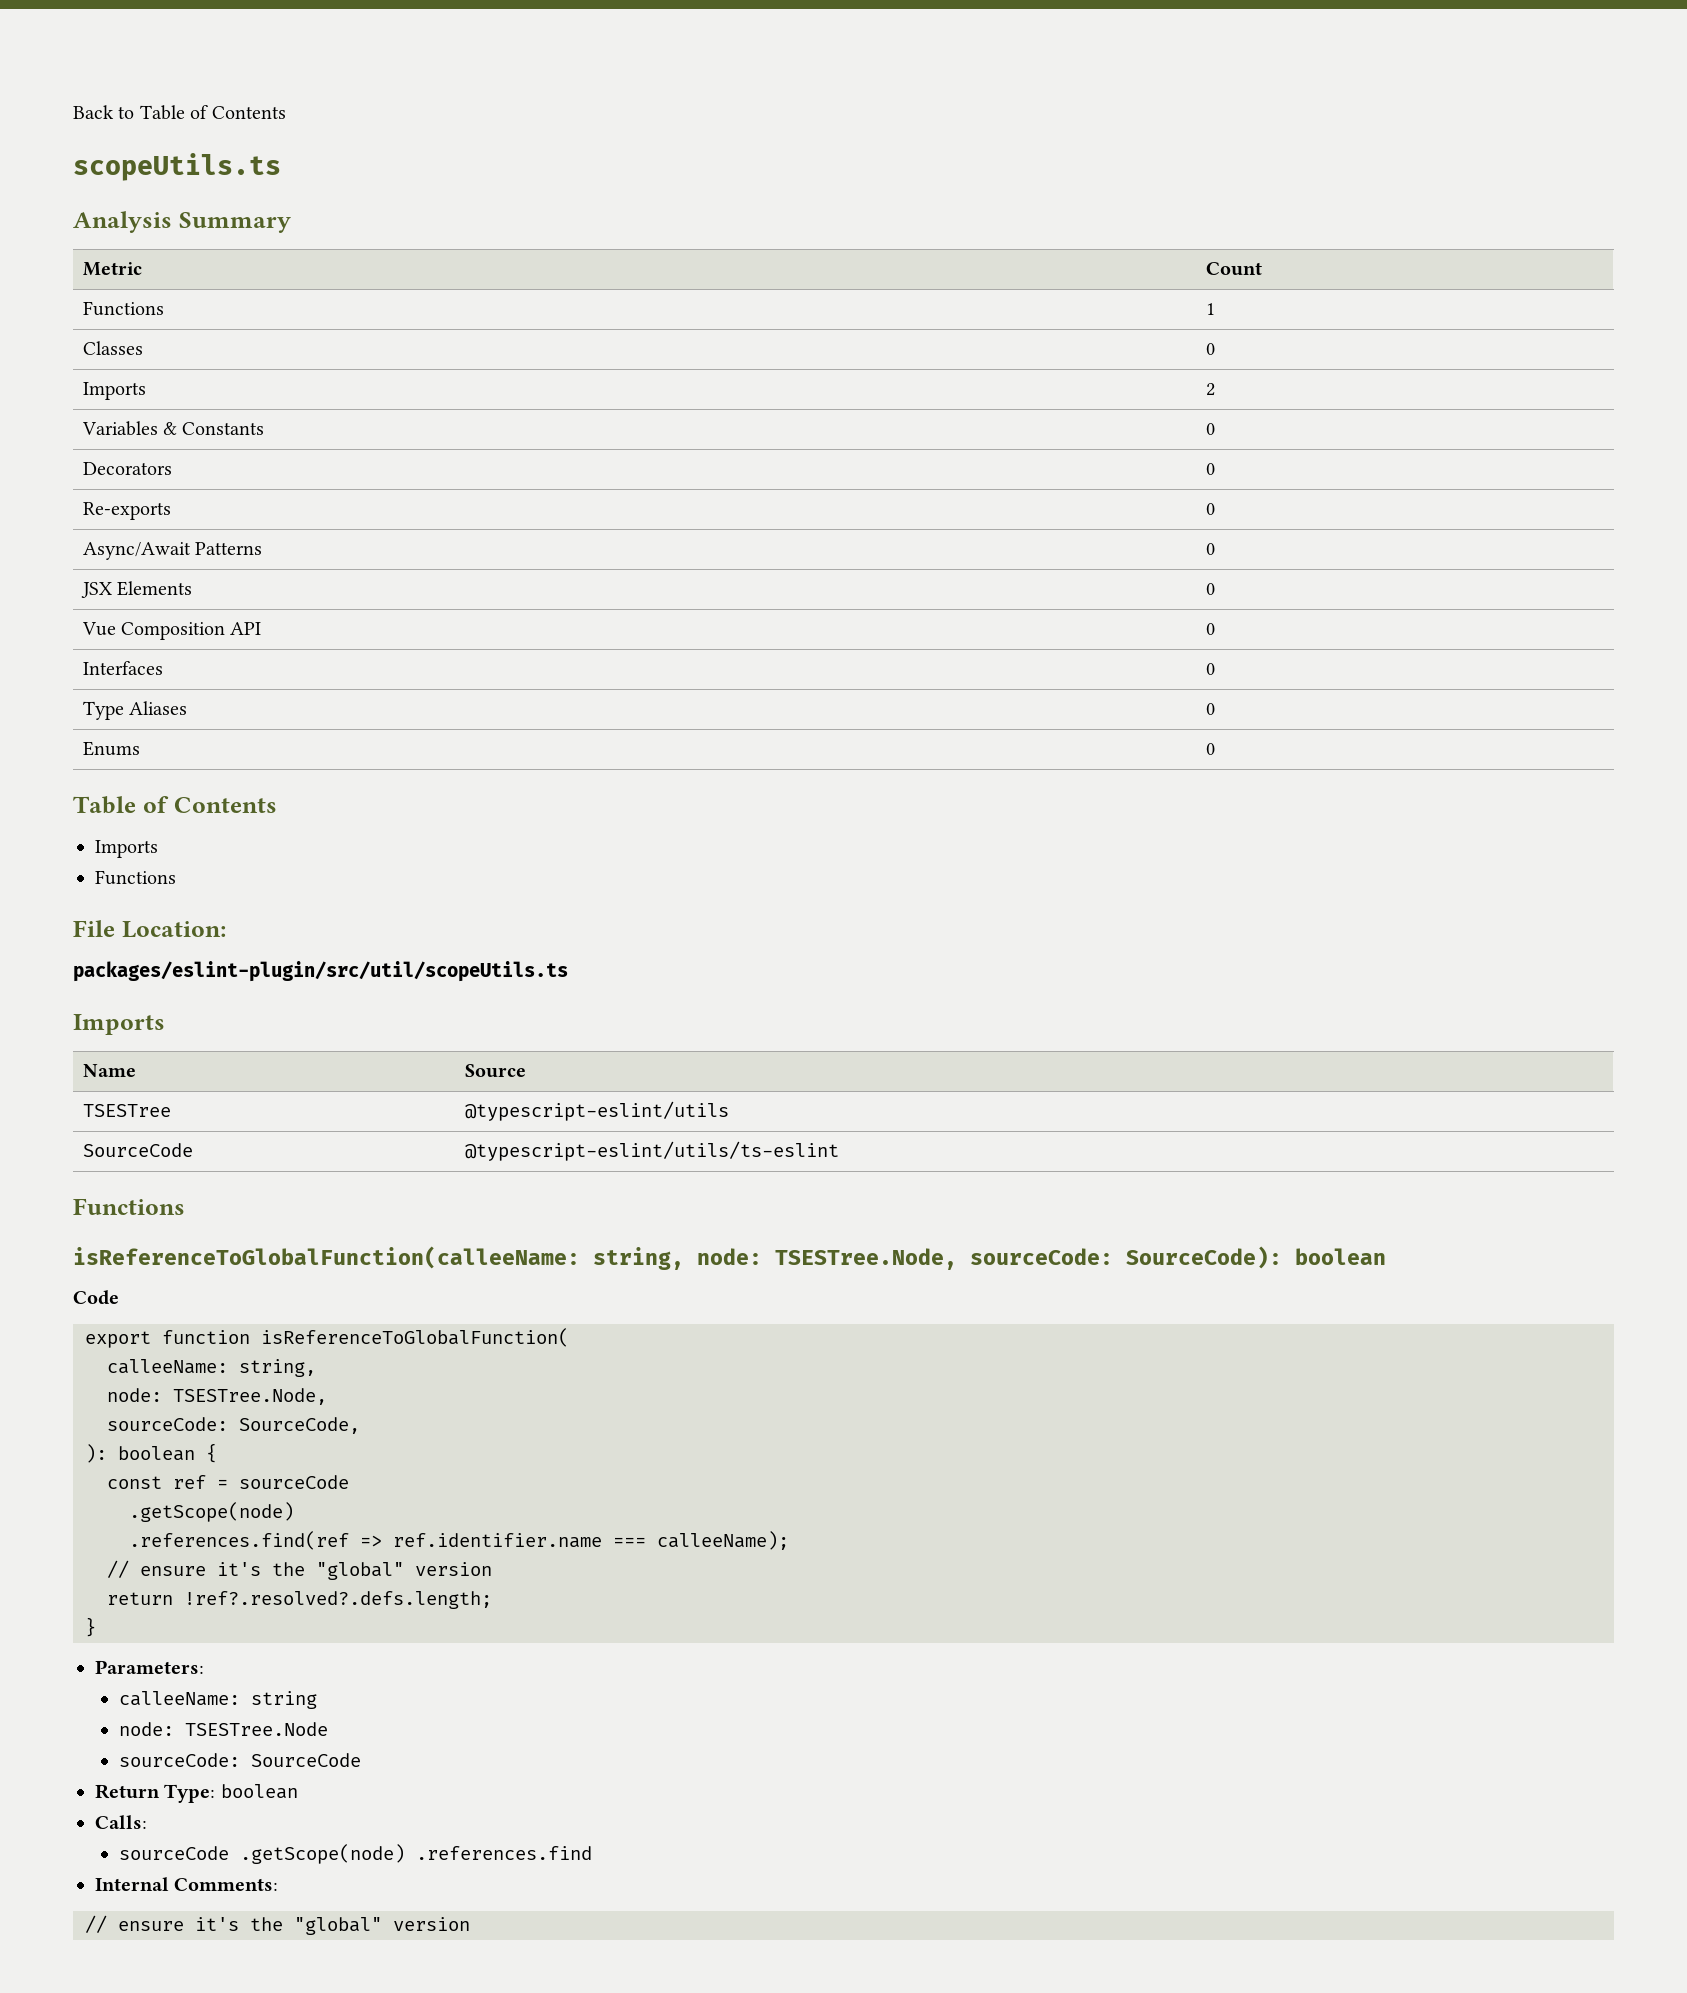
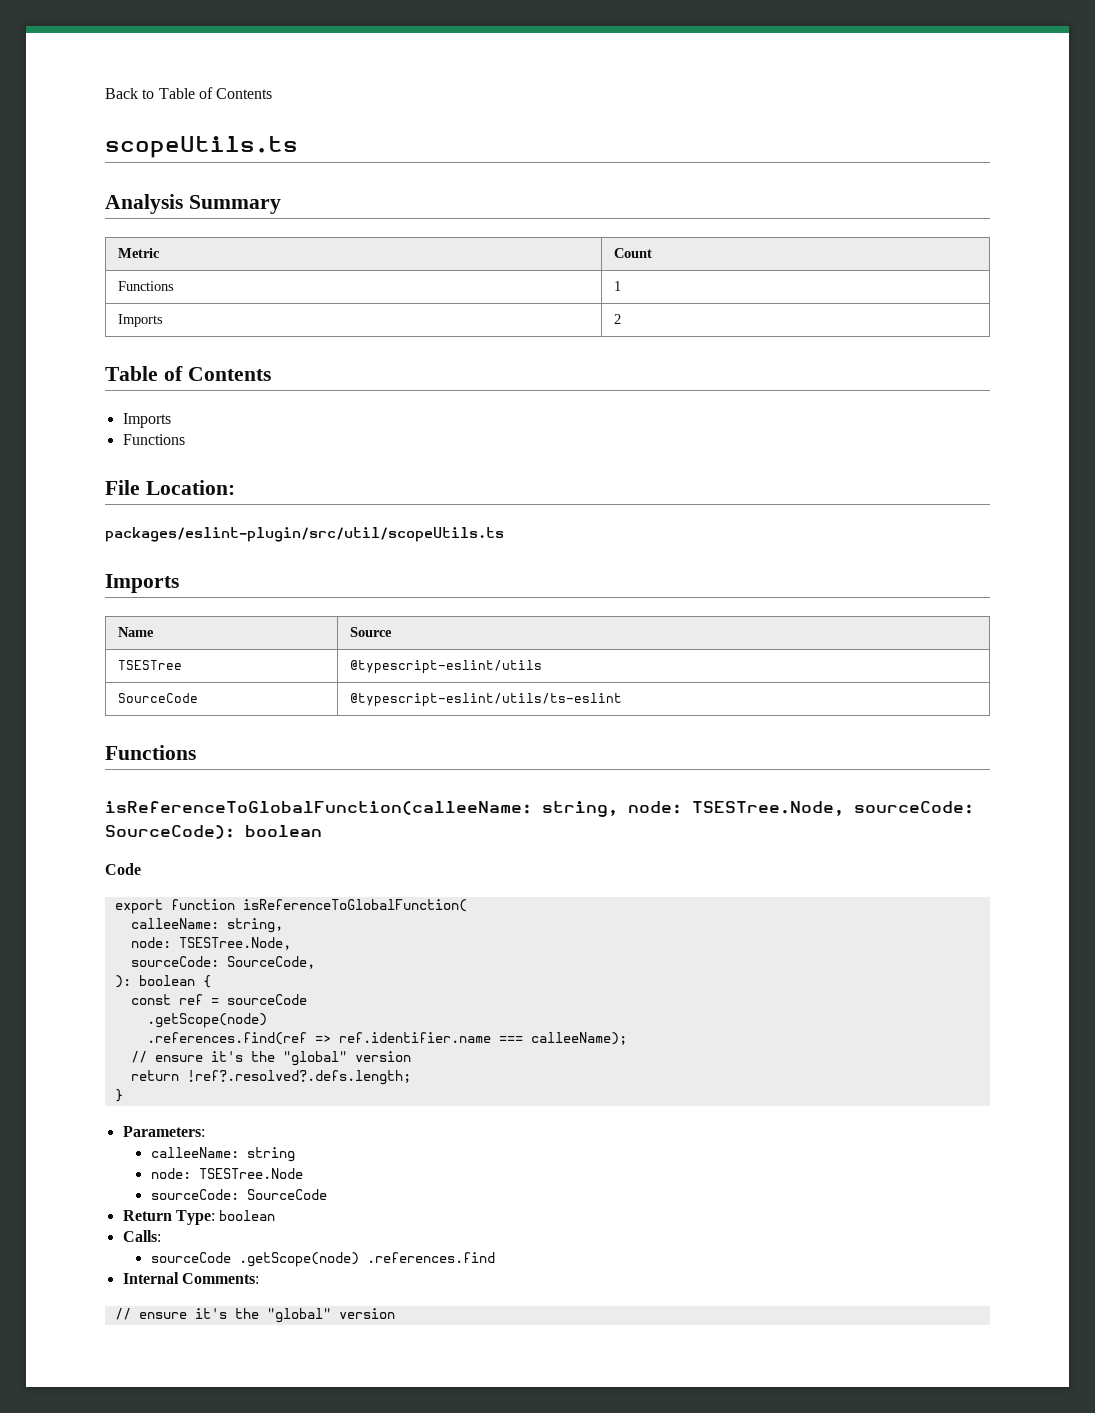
- Classes | 0
- Variables & Constants | 0
- Decorators | 0
- Re-exports | 0
- Async/Await Patterns | 0
- JSX Elements | 0
- Vue Composition API | 0
- Interfaces | 0
- Type Aliases | 0
- Enums | 0

